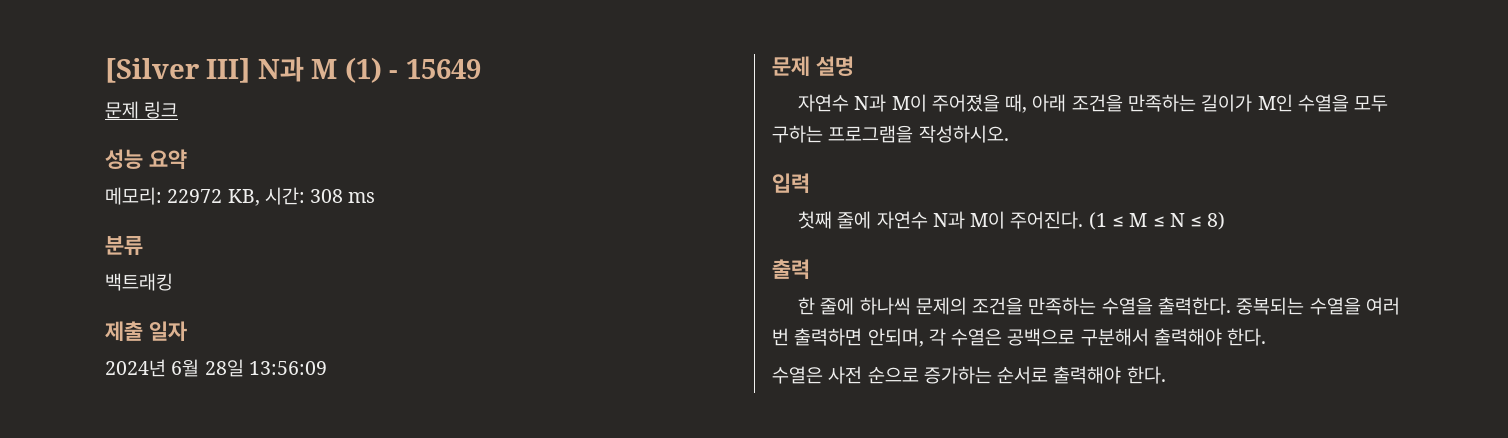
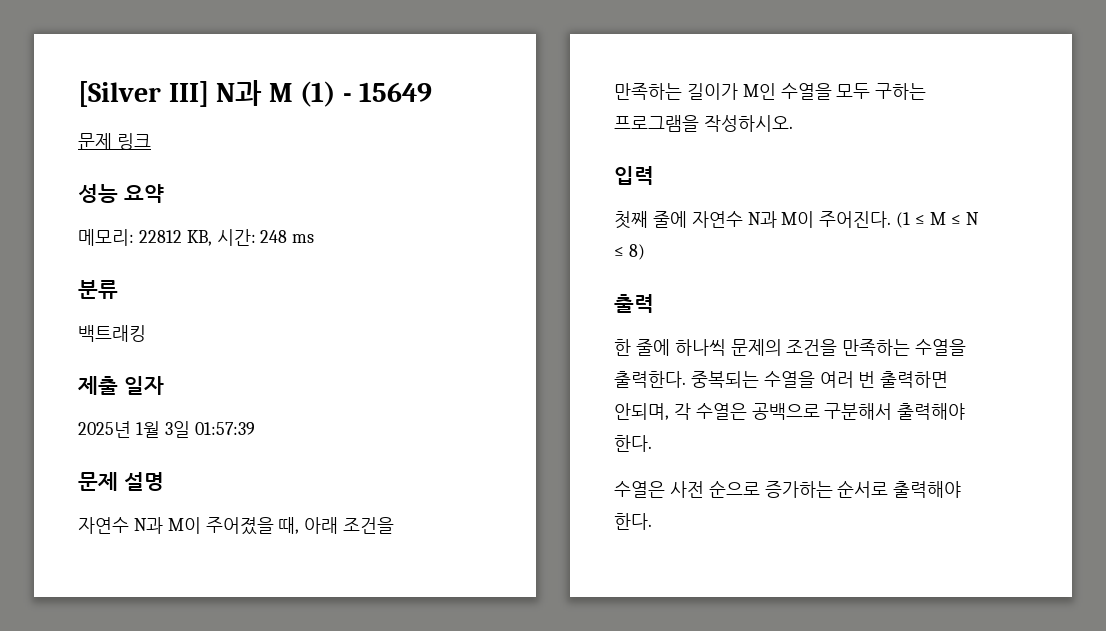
- 메모리: 22972 KB, 시간: 308 ms
+ 메모리: 22812 KB, 시간: 248 ms
- 2024년 6월 28일 13:56:09
+ 2025년 1월 3일 01:57:39

